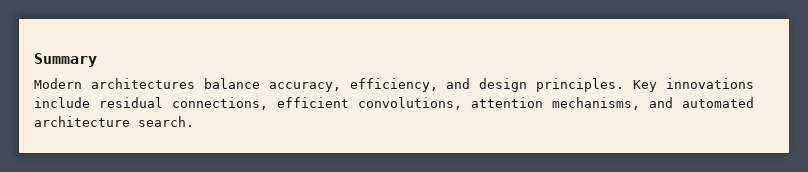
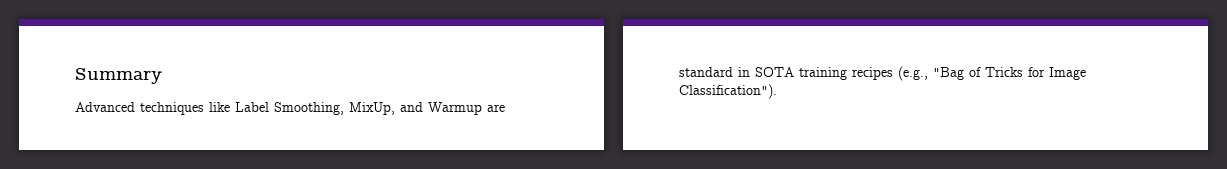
- Modern architectures balance accuracy, efficiency, and design principles. Key innovations include residual connections, efficient convolutions, attention mechanisms, and automated architecture search.
+ Advanced techniques like Label Smoothing, MixUp, and Warmup are standard in SOTA training recipes (e.g., "Bag of Tricks for Image Classification").

